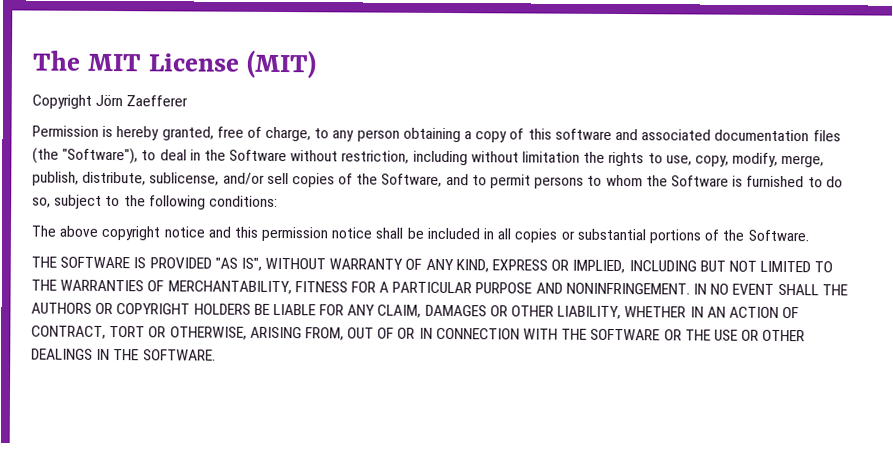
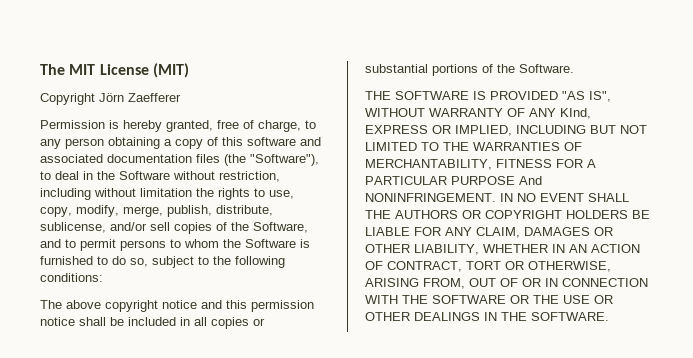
- THE SOFTWARE IS PROVIDED "AS IS", WITHOUT WARRANTY OF ANY KIND, EXPRESS OR IMPLIED, INCLUDING BUT NOT LIMITED TO THE WARRANTIES OF MERCHANTABILITY, FITNESS FOR A PARTICULAR PURPOSE AND NONINFRINGEMENT.
+ THE SOFTWARE IS PROVIDED "AS IS", WITHOUT WARRANTY OF ANY KInd, EXPRESS OR IMPLIED, INCLUDING BUT NOT LIMITED TO THE WARRANTIES OF MERCHANTABILITY, FITNESS FOR A PARTICULAR PURPOSE And NONINFRINGEMENT.

